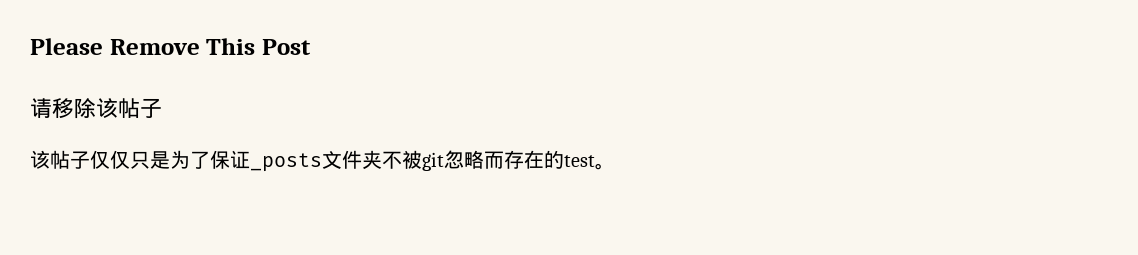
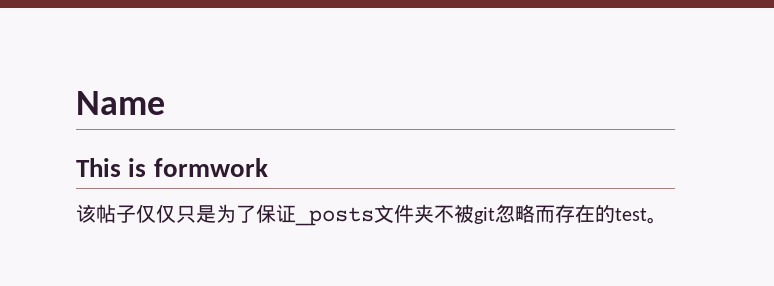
- Please Remove This Post
- 请移除该帖子
+ Name
+ This is formwork

